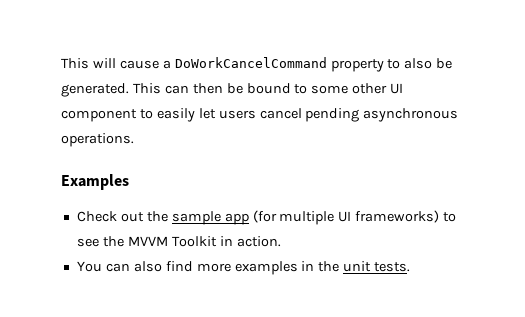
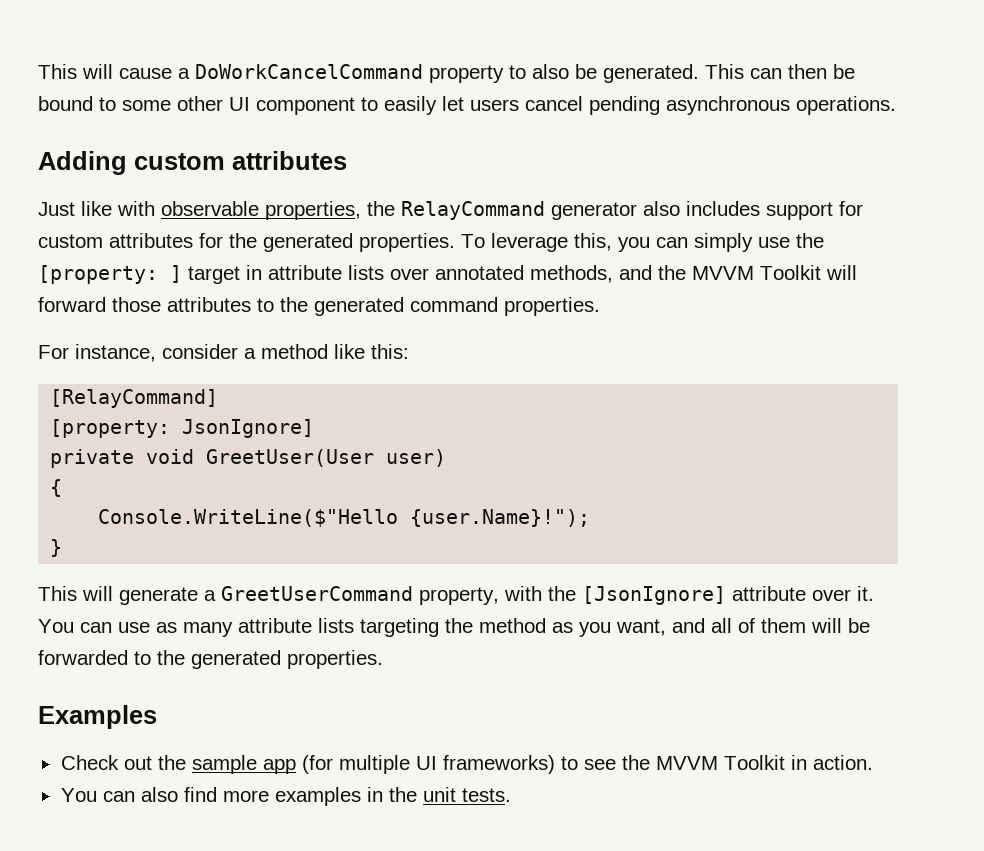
+ Adding custom attributes
+ Just like with observable properties, the RelayCommand generator also includes support for custom attributes for the generated properties. To leverage this, you can simply use the [property: ] target in attribute lists over annotated methods, and the MVVM Toolkit will forward those attributes to the generated command properties.
+ For instance, consider a method like this:
+ [RelayCommand]
+ [property: JsonIgnore]
+ private void GreetUser(User user)
+ {
+ Console.WriteLine($"Hello {user.Name}!");
+ }
+ This will generate a GreetUserCommand property, with the [JsonIgnore] attribute over it. You can use as many attribute lists targeting the method as you want, and all of them will be forwarded to the generated properties.

